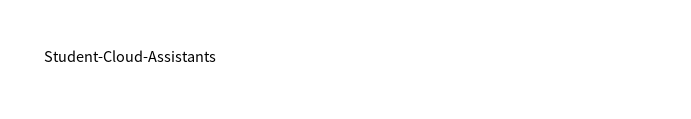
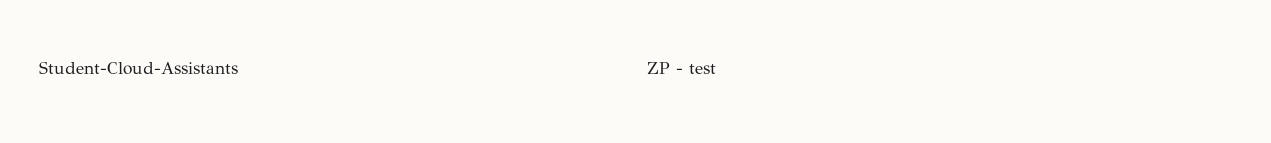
+ ZP - test

